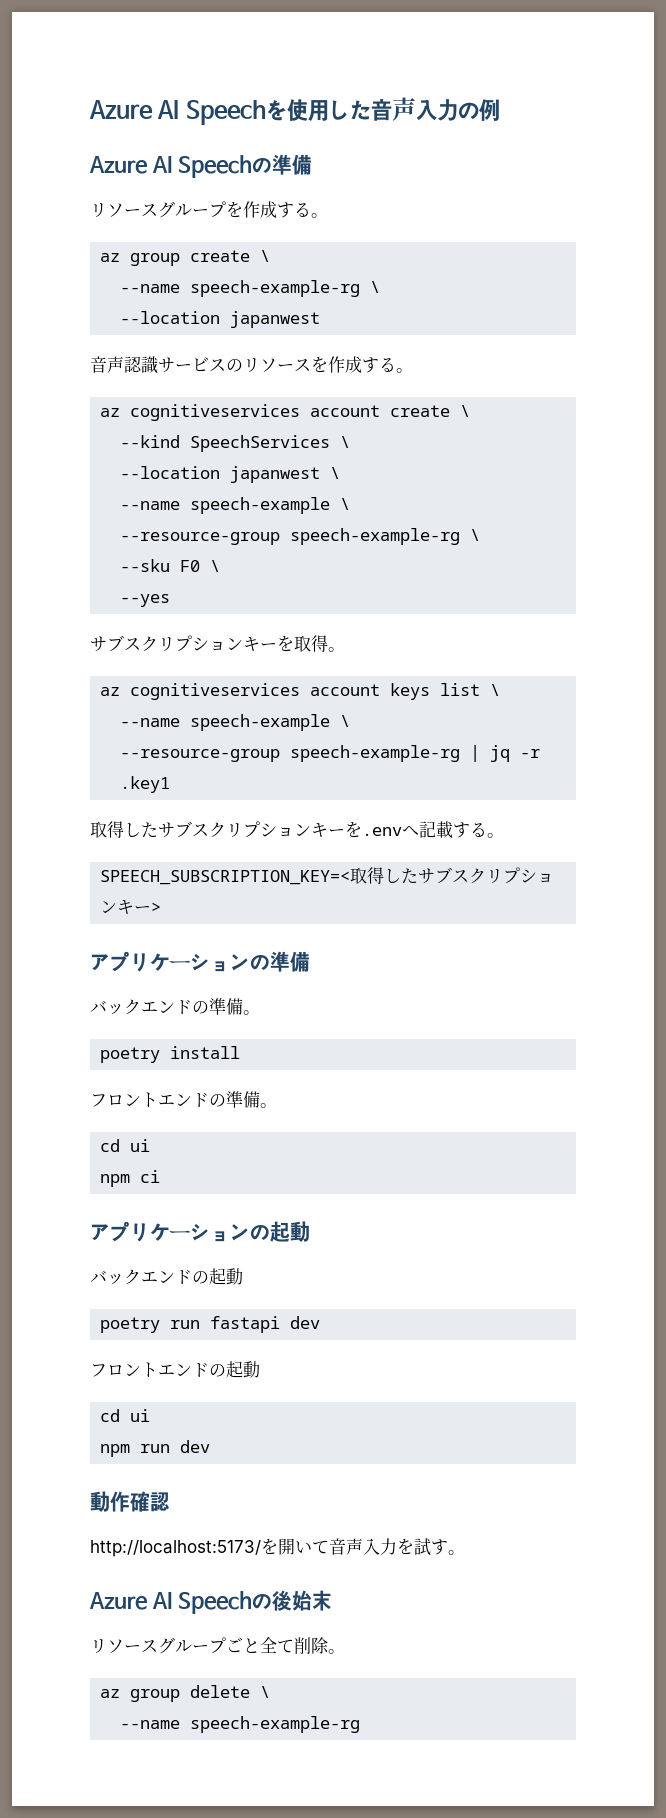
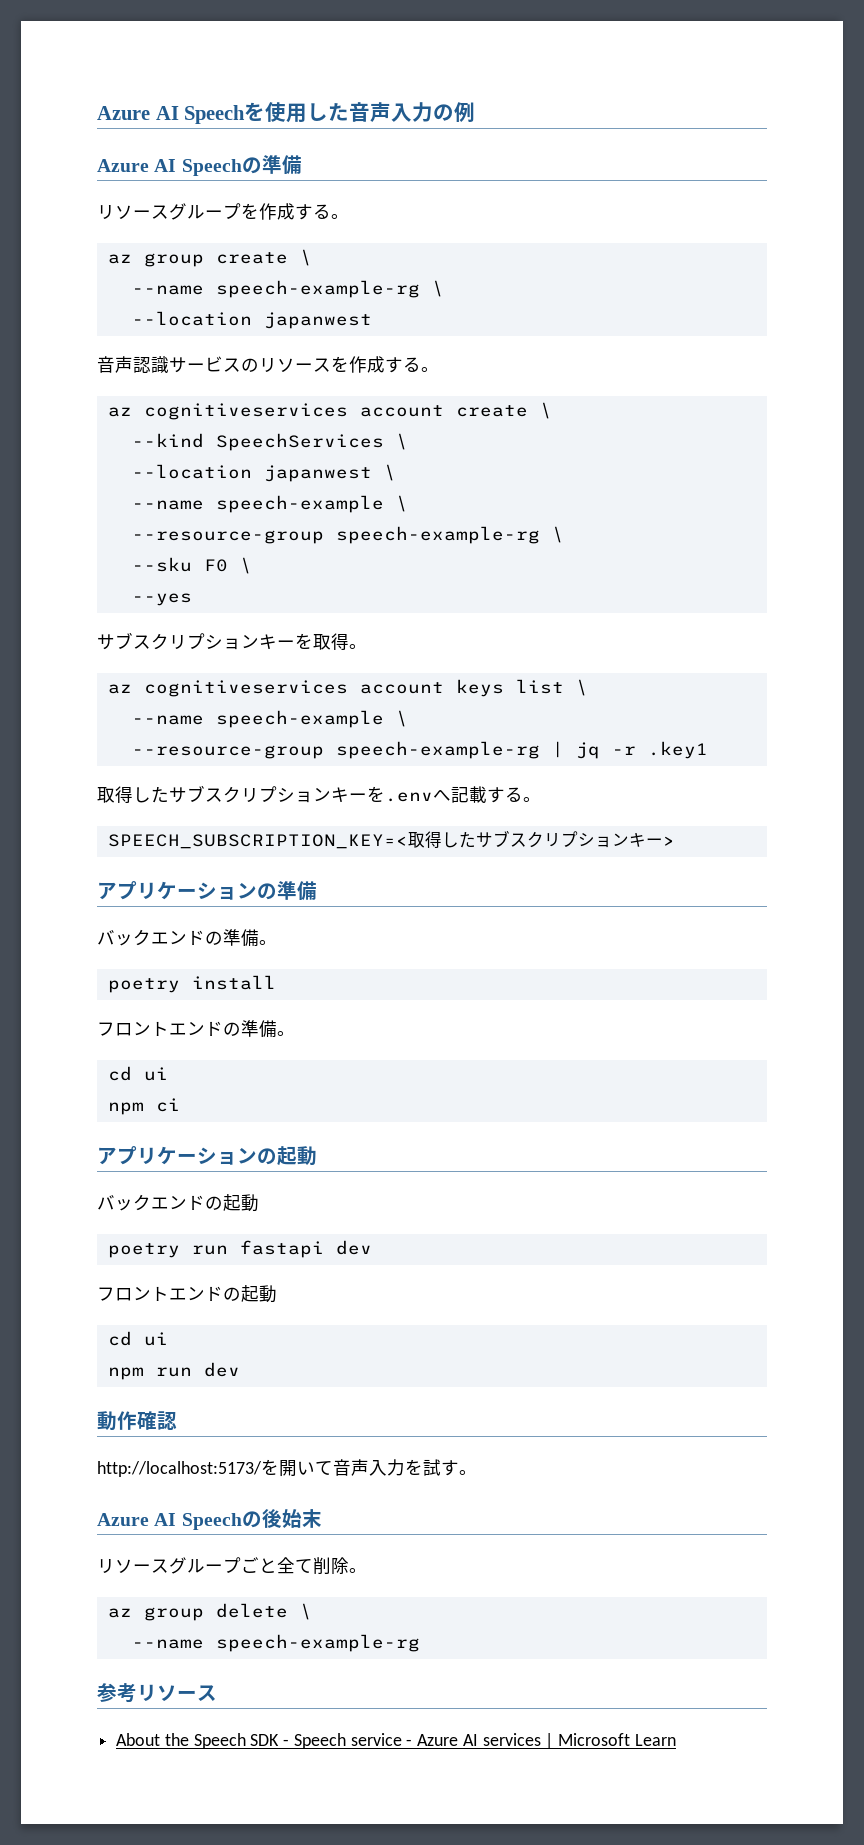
+ 参考リソース
+ About the Speech SDK - Speech service - Azure AI services | Microsoft Learn

